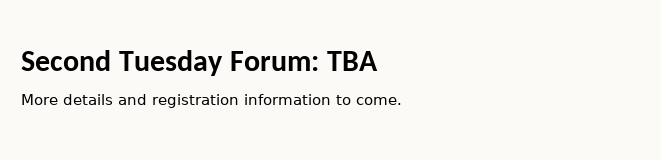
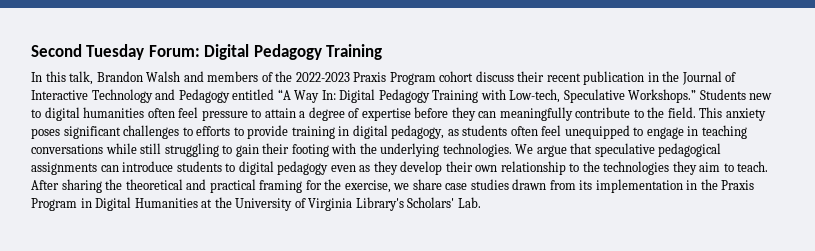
- Second Tuesday Forum: TBA
- More details and registration information to come.
+ Second Tuesday Forum: Digital Pedagogy Training
+ In this talk, Brandon Walsh and members of the 2022-2023 Praxis Program cohort discuss their recent publication in the Journal of Interactive Technology and Pedagogy entitled “A Way In: Digital Pedagogy Training with Low-tech, Speculative Workshops.” Students new to digital humanities often feel pressure to attain a degree of expertise before they can meaningfully contribute to the field. This anxiety poses significant challenges to efforts to provide training in digital pedagogy, as students often feel unequipped to engage in teaching conversations while still struggling to gain their footing with the underlying technologies. We argue that speculative pedagogical assignments can introduce students to digital pedagogy even as they develop their own relationship to the technologies they aim to teach. After sharing the theoretical and practical framing for the exercise, we share case studies drawn from its implementation in the Praxis Program in Digital Humanities at the University of Virginia Library's Scholars' Lab.

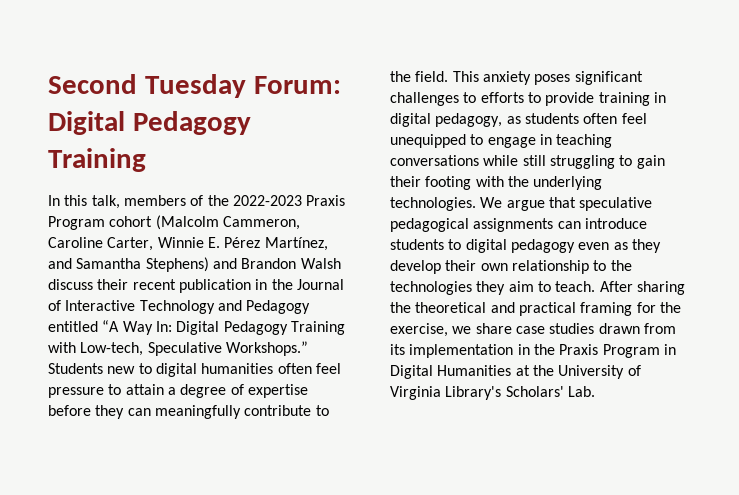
- In this talk, Brandon Walsh and members of the 2022-2023 Praxis Program cohort discuss their recent publication in the Journal of Interactive Technology and Pedagogy entitled “A Way In: Digital Pedagogy Training with Low-tech, Speculative Workshops.”
+ In this talk, members of the 2022-2023 Praxis Program cohort (Malcolm Cammeron, Caroline Carter, Winnie E. Pérez Martínez, and Samantha Stephens) and Brandon Walsh discuss their recent publication in the Journal of Interactive Technology and Pedagogy entitled “A Way In: Digital Pedagogy Training with Low-tech, Speculative Workshops.”

